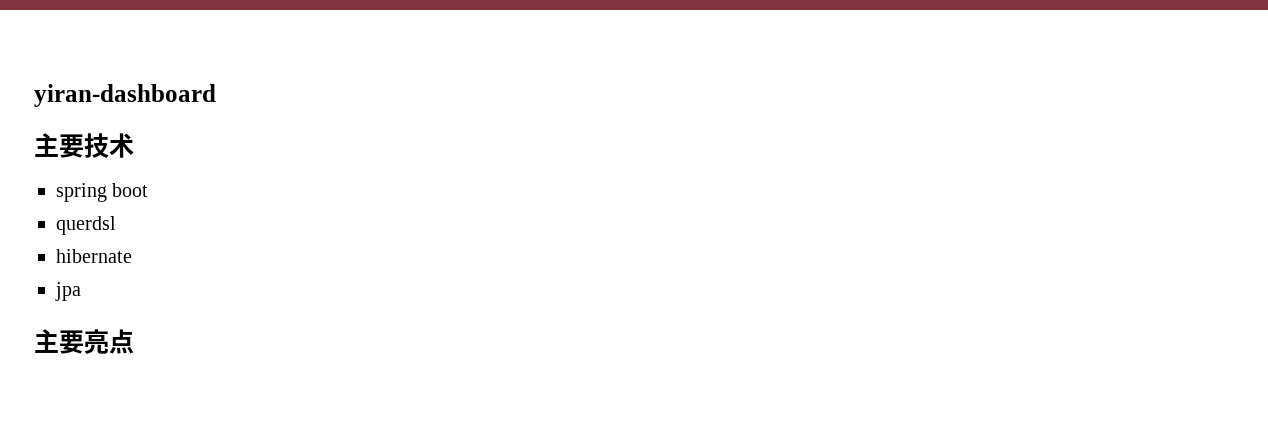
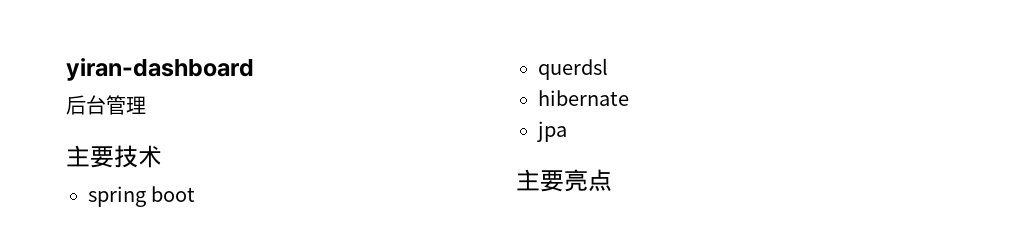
+ 后台管理

